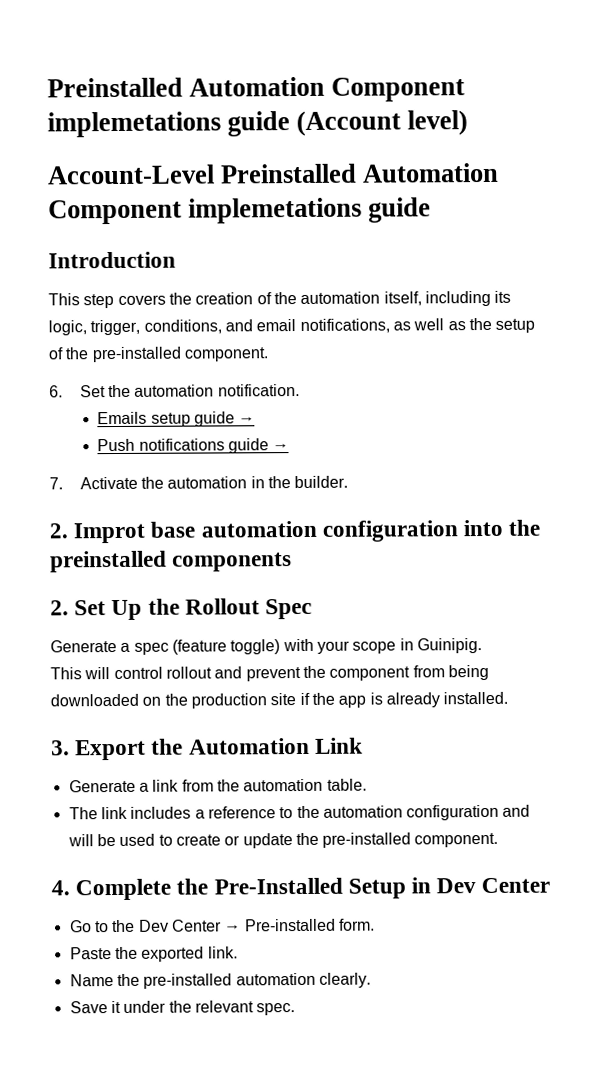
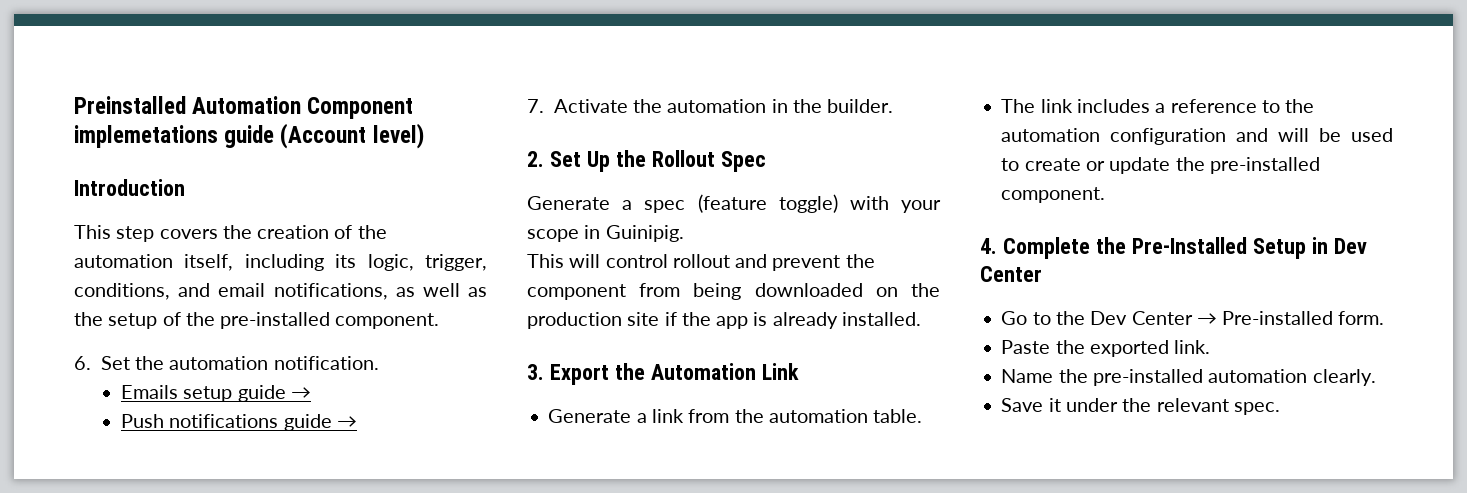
- Account-Level Preinstalled Automation Component implemetations guide
- 2. Improt base automation configuration into the preinstalled components

